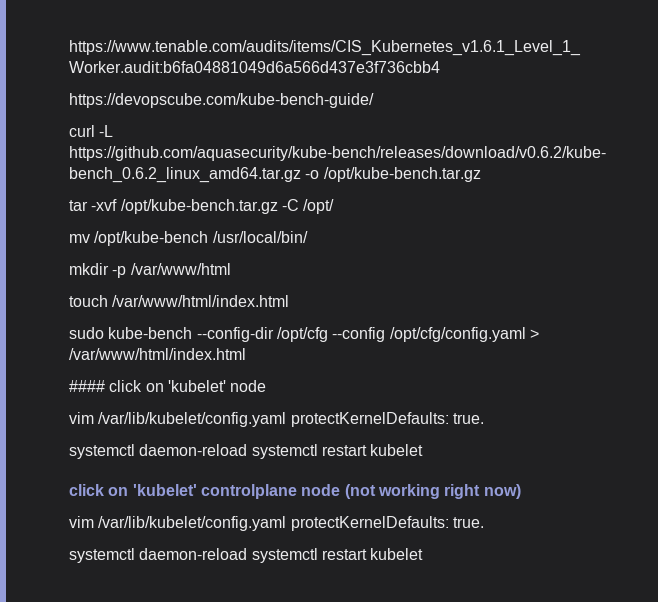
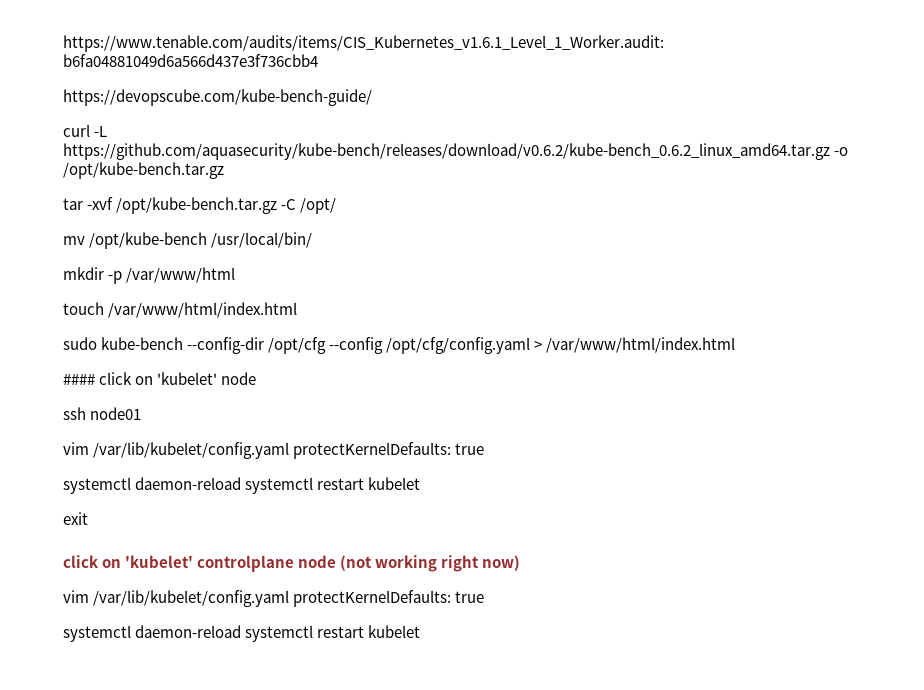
  #### click on 'kubelet' node
- vim /var/lib/kubelet/config.yaml protectKernelDefaults: true.
+ ssh node01
+ vim /var/lib/kubelet/config.yaml protectKernelDefaults: true
  systemctl daemon-reload systemctl restart kubelet
+ exit
  click on 'kubelet' controlplane node (not working right now)
- vim /var/lib/kubelet/config.yaml protectKernelDefaults: true.
+ vim /var/lib/kubelet/config.yaml protectKernelDefaults: true

